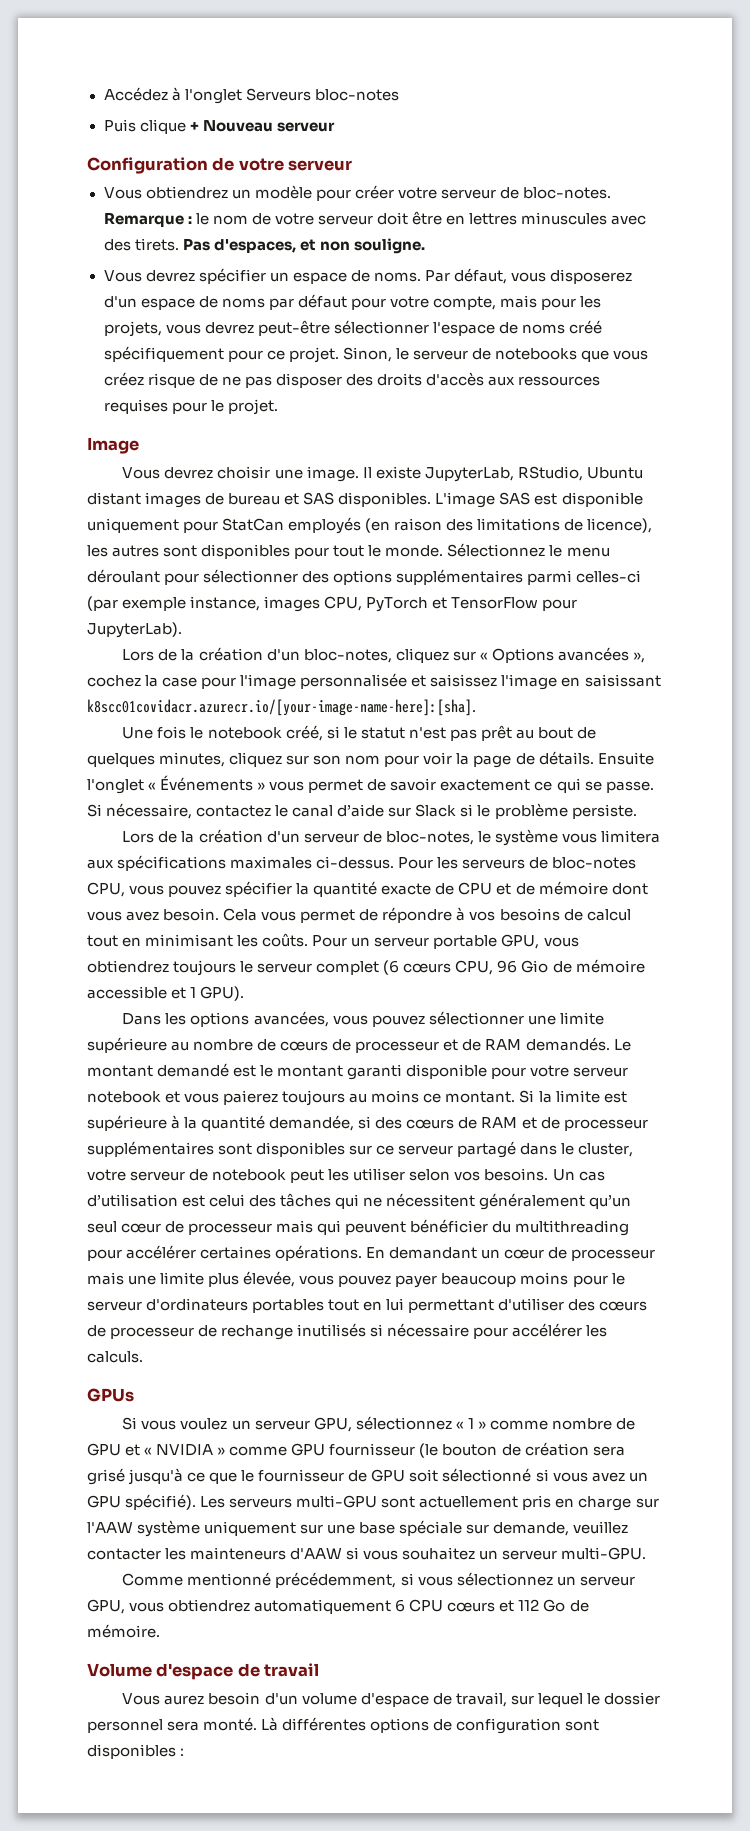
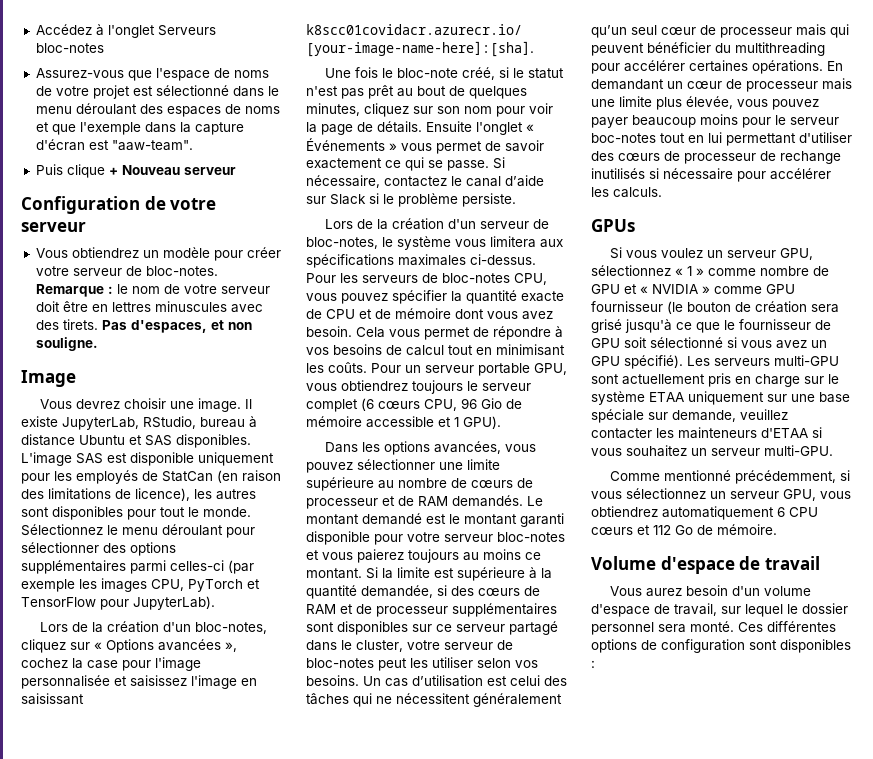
+ Assurez-vous que l'espace de noms de votre projet est sélectionné dans le menu déroulant des espaces de noms et que l'exemple dans la capture d'écran est "aaw-team".
- Vous devrez spécifier un espace de noms. Par défaut, vous disposerez d'un espace de noms par défaut pour votre compte, mais pour les projets, vous devrez peut-être sélectionner l'espace de noms créé spécifiquement pour ce projet. Sinon, le serveur de notebooks que vous créez risque de ne pas disposer des droits d'accès aux ressources requises pour le projet.
- Il existe JupyterLab, RStudio, Ubuntu distant images de bureau et SAS disponibles.
+ Il existe JupyterLab, RStudio, bureau à distance Ubuntu et SAS disponibles.
- L'image SAS est disponible uniquement pour StatCan employés (en raison des limitations de licence), les autres sont disponibles pour tout le monde.
+ L'image SAS est disponible uniquement pour les employés de StatCan (en raison des limitations de licence), les autres sont disponibles pour tout le monde.
- Sélectionnez le menu déroulant pour sélectionner des options supplémentaires parmi celles-ci (par exemple instance, images CPU, PyTorch et TensorFlow pour JupyterLab).
+ Sélectionnez le menu déroulant pour sélectionner des options supplémentaires parmi celles-ci (par exemple les images CPU, PyTorch et TensorFlow pour JupyterLab).
- Une fois le notebook créé, si le statut n'est pas prêt au bout de quelques minutes, cliquez sur son nom pour voir la page de détails.
+ Une fois le bloc-note créé, si le statut n'est pas prêt au bout de quelques minutes, cliquez sur son nom pour voir la page de détails.
- Le montant demandé est le montant garanti disponible pour votre serveur notebook et vous paierez toujours au moins ce montant.
+ Le montant demandé est le montant garanti disponible pour votre serveur bloc-notes et vous paierez toujours au moins ce montant.
- Si la limite est supérieure à la quantité demandée, si des cœurs de RAM et de processeur supplémentaires sont disponibles sur ce serveur partagé dans le cluster, votre serveur de notebook peut les utiliser selon vos besoins.
+ Si la limite est supérieure à la quantité demandée, si des cœurs de RAM et de processeur supplémentaires sont disponibles sur ce serveur partagé dans le cluster, votre serveur de bloc-notes peut les utiliser selon vos besoins.
- En demandant un cœur de processeur mais une limite plus élevée, vous pouvez payer beaucoup moins pour le serveur d'ordinateurs portables tout en lui permettant d'utiliser des cœurs de processeur de rechange inutilisés si nécessaire pour accélérer les calculs.
+ En demandant un cœur de processeur mais une limite plus élevée, vous pouvez payer beaucoup moins pour le serveur boc-notes tout en lui permettant d'utiliser des cœurs de processeur de rechange inutilisés si nécessaire pour accélérer les calculs.
- Les serveurs multi-GPU sont actuellement pris en charge sur l'AAW système uniquement sur une base spéciale sur demande, veuillez contacter les mainteneurs d'AAW si vous souhaitez un serveur multi-GPU.
+ Les serveurs multi-GPU sont actuellement pris en charge sur le système ETAA uniquement sur une base spéciale sur demande, veuillez contacter les mainteneurs d'ETAA si vous souhaitez un serveur multi-GPU.
- Là différentes options de configuration sont disponibles :
+ Ces différentes options de configuration sont disponibles :

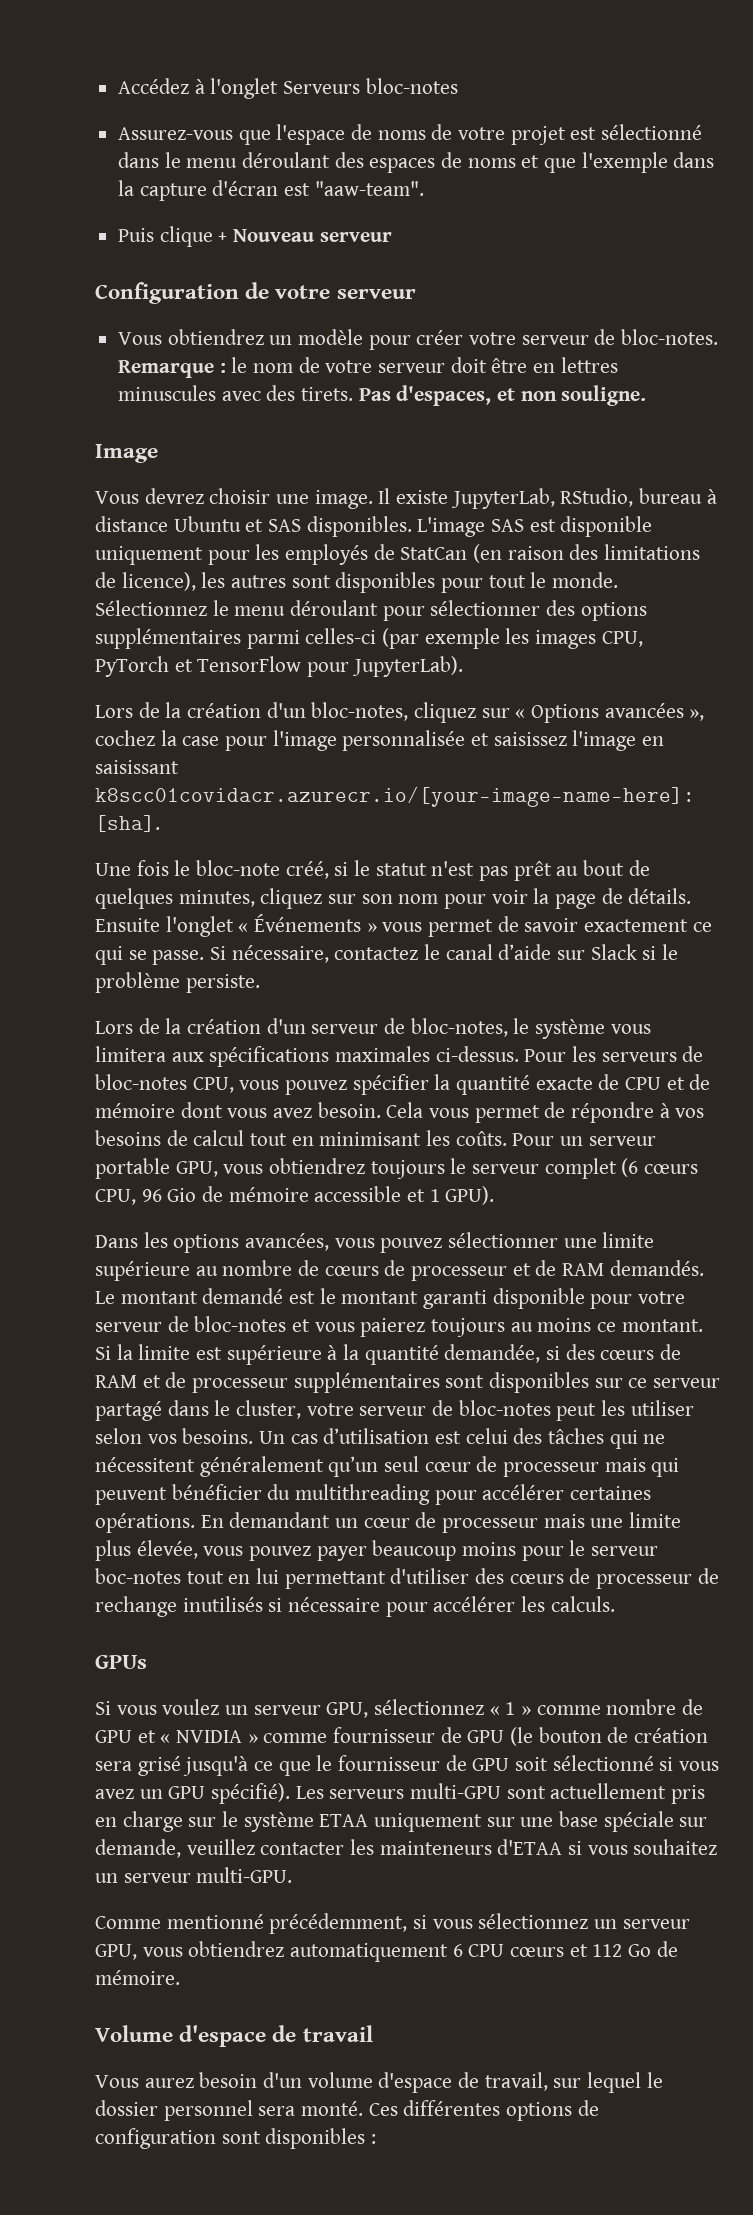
- Le montant demandé est le montant garanti disponible pour votre serveur bloc-notes et vous paierez toujours au moins ce montant.
+ Le montant demandé est le montant garanti disponible pour votre serveur de bloc-notes et vous paierez toujours au moins ce montant.
- Si vous voulez un serveur GPU, sélectionnez « 1 » comme nombre de GPU et « NVIDIA » comme GPU fournisseur (le bouton de création sera grisé jusqu'à ce que le fournisseur de GPU soit sélectionné si vous avez un GPU spécifié).
+ Si vous voulez un serveur GPU, sélectionnez « 1 » comme nombre de GPU et « NVIDIA » comme fournisseur de GPU (le bouton de création sera grisé jusqu'à ce que le fournisseur de GPU soit sélectionné si vous avez un GPU spécifié).

